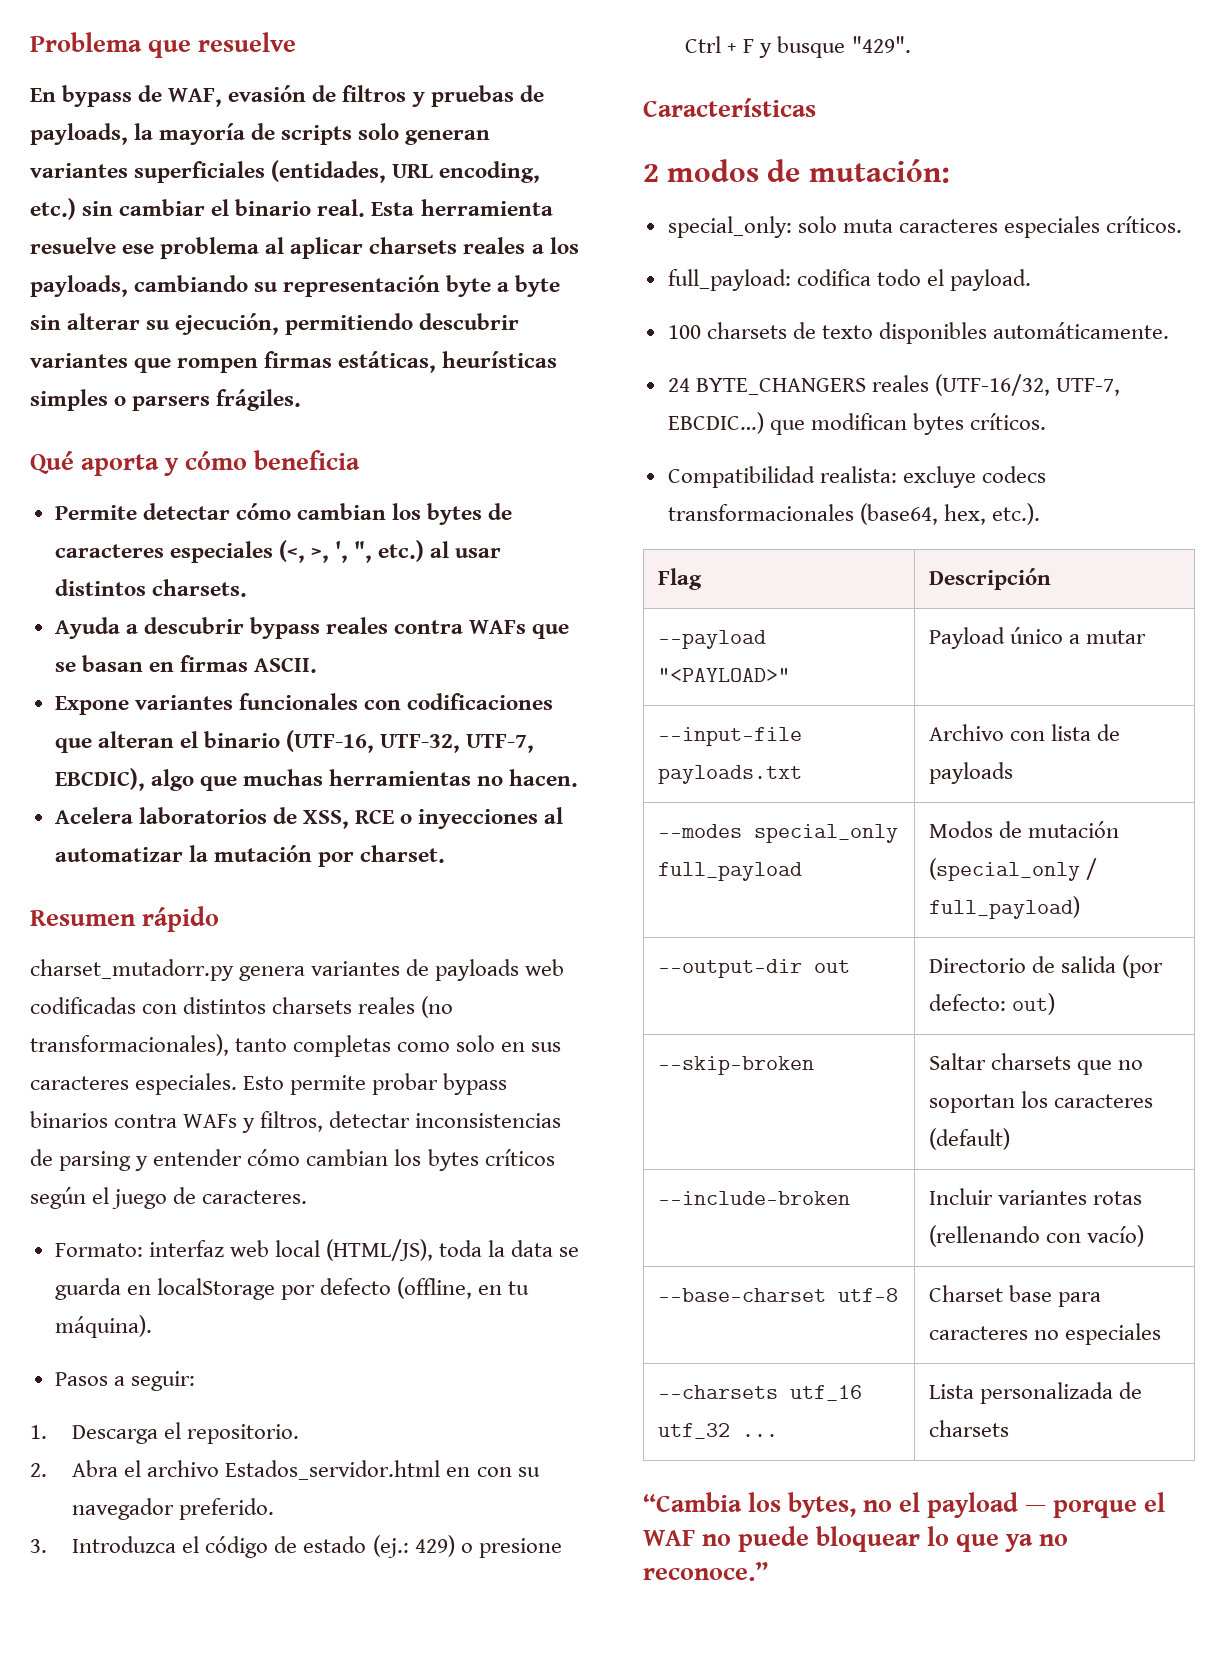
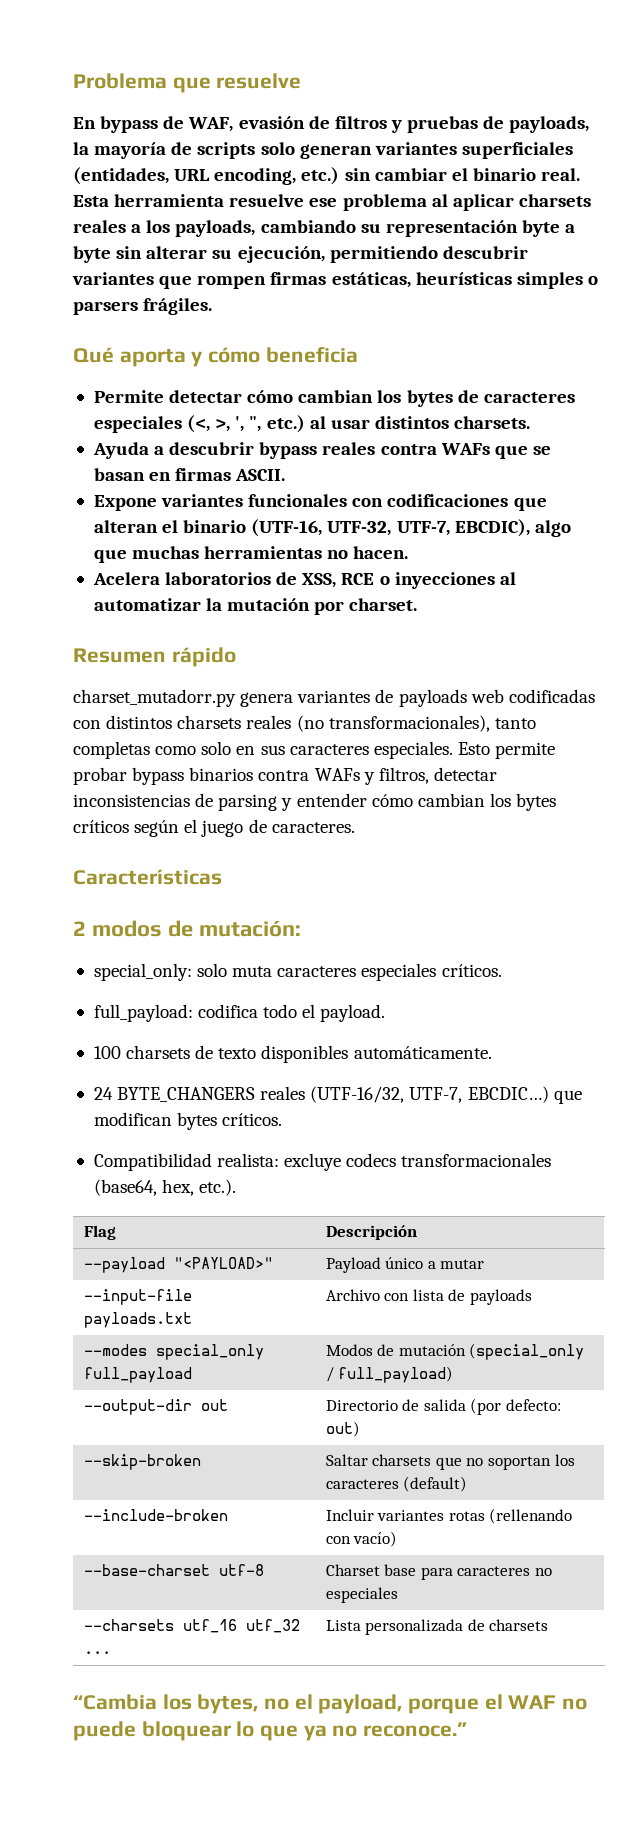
- Formato: interfaz web local (HTML/JS), toda la data se guarda en localStorage por defecto (offline, en tu máquina).
- Pasos a seguir:
- 1. Descarga el repositorio.
- 2. Abra el archivo Estados_servidor.html en con su navegador preferido.
- 3. Introduzca el código de estado (ej.: 429) o presione Ctrl + F y busque "429".
- “Cambia los bytes, no el payload — porque el WAF no puede bloquear lo que ya no reconoce.”
+ “Cambia los bytes, no el payload, porque el WAF no puede bloquear lo que ya no reconoce.”

